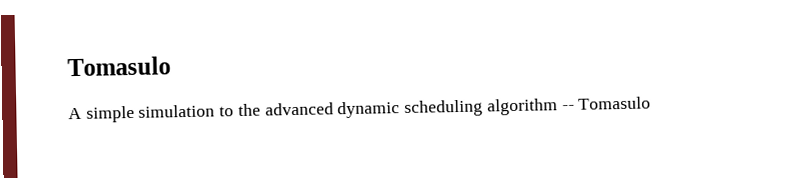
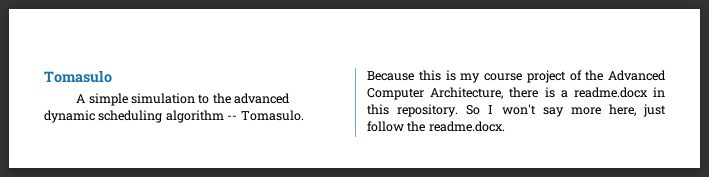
- A simple simulation to the advanced dynamic scheduling algorithm -- Tomasulo
+ A simple simulation to the advanced dynamic scheduling algorithm -- Tomasulo. Because this is my course project of the Advanced Computer Architecture, there is a readme.docx in this repository. So I won't say more here, just follow the readme.docx.

